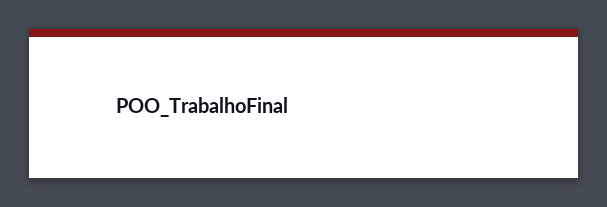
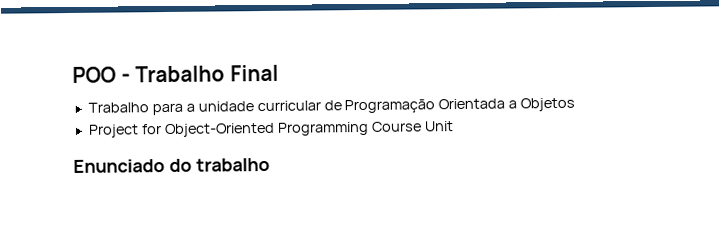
- POO_TrabalhoFinal
+ POO - Trabalho Final
+ Trabalho para a unidade curricular de Programação Orientada a Objetos
+ Project for Object-Oriented Programming Course Unit
+ Enunciado do trabalho

